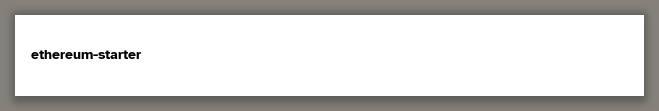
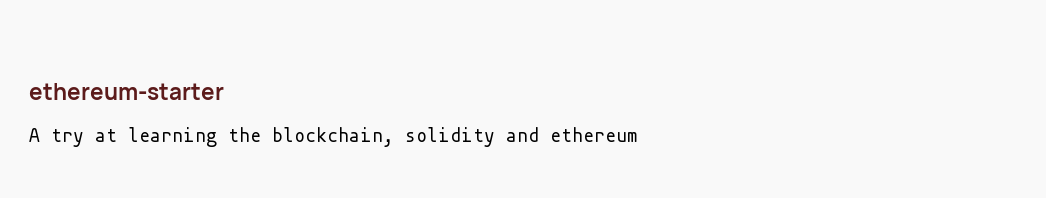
+ A try at learning the blockchain, solidity and ethereum

